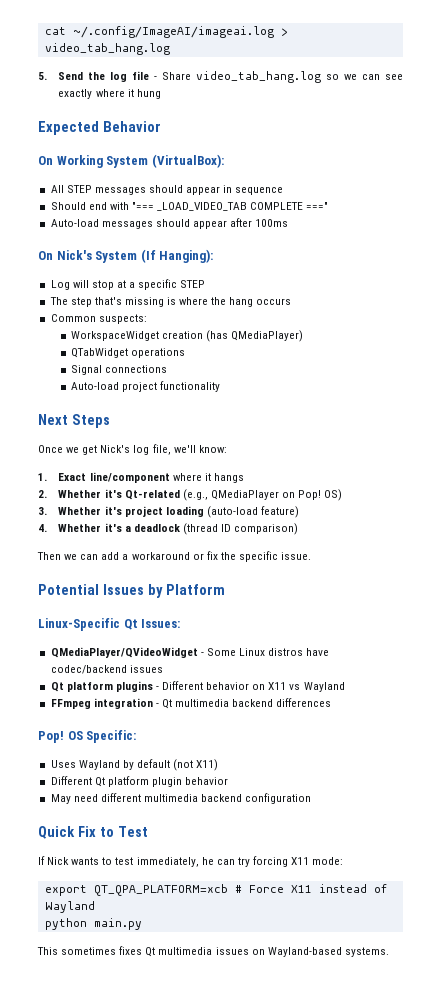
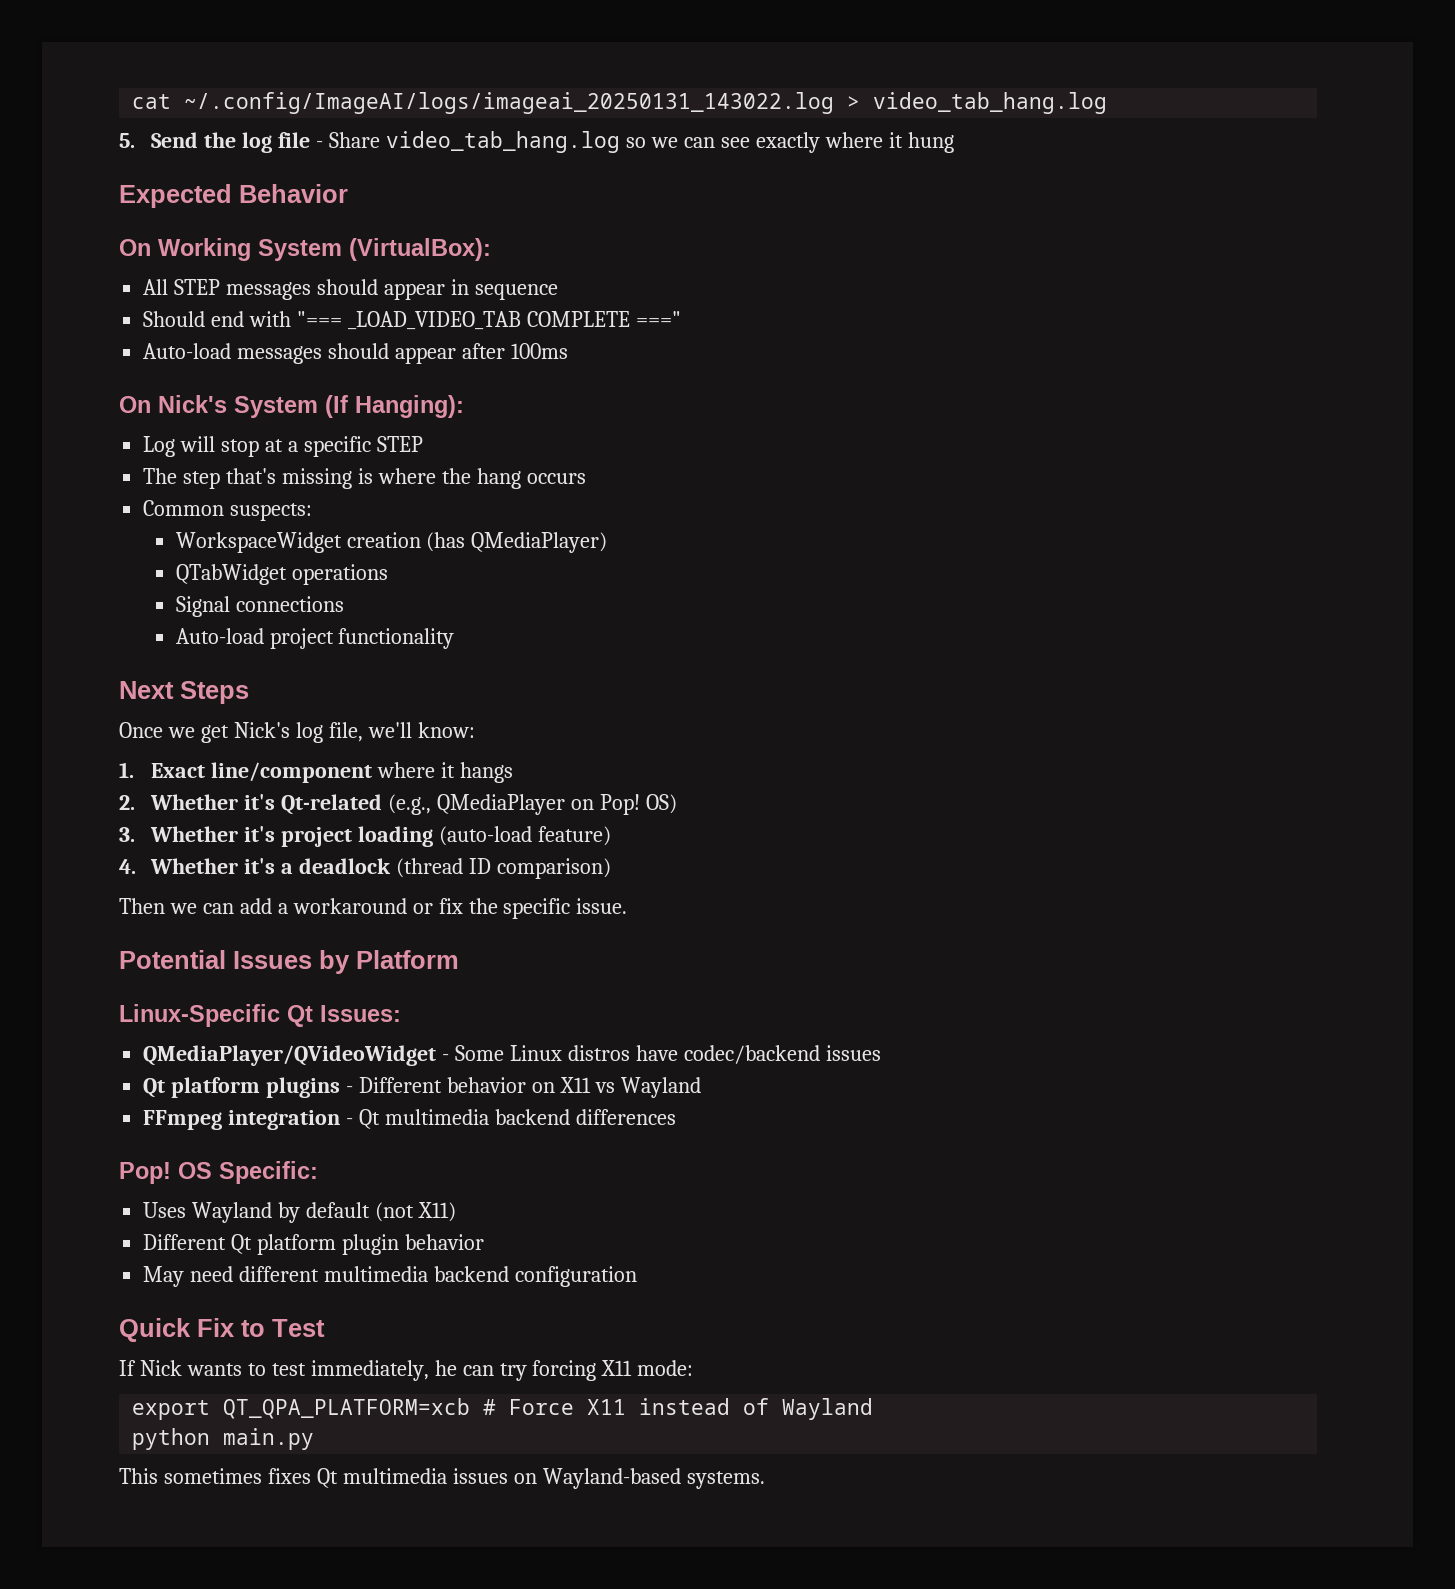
- cat ~/.config/ImageAI/imageai.log > video_tab_hang.log
+ cat ~/.config/ImageAI/logs/imageai_20250131_143022.log > video_tab_hang.log

